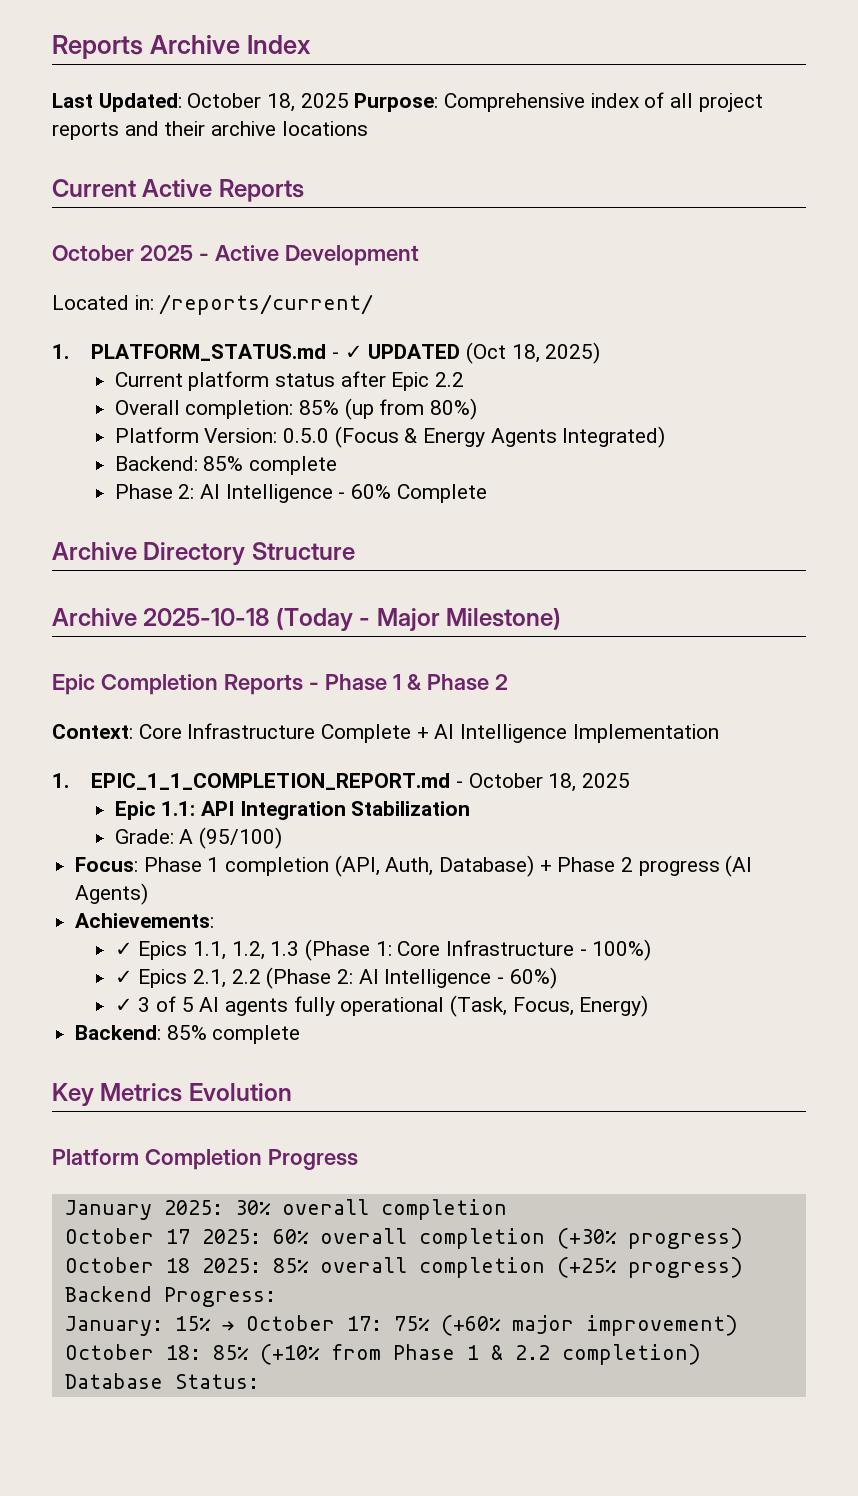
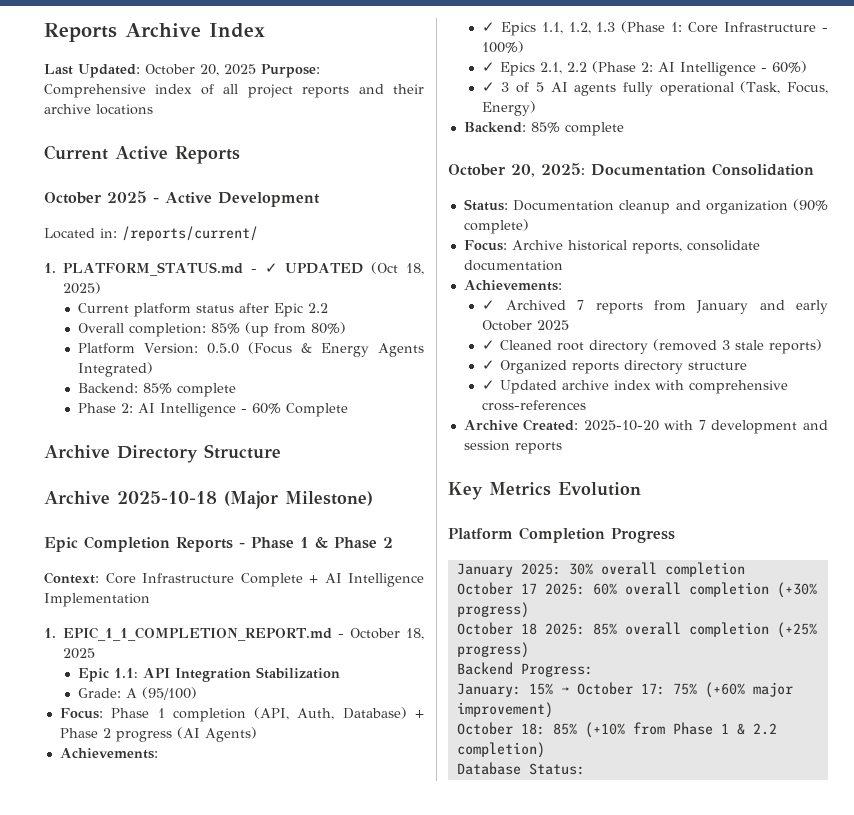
- Last Updated: October 18, 2025 Purpose: Comprehensive index of all project reports and their archive locations
+ Last Updated: October 20, 2025 Purpose: Comprehensive index of all project reports and their archive locations
- Archive 2025-10-18 (Today - Major Milestone)
+ Archive 2025-10-18 (Major Milestone)
+ October 20, 2025: Documentation Consolidation
+ Status: Documentation cleanup and organization (90% complete)
+ Focus: Archive historical reports, consolidate documentation
+ Achievements:
+ ✓ Archived 7 reports from January and early October 2025
+ ✓ Cleaned root directory (removed 3 stale reports)
+ ✓ Organized reports directory structure
+ ✓ Updated archive index with comprehensive cross-references
+ Archive Created: 2025-10-20 with 7 development and session reports

